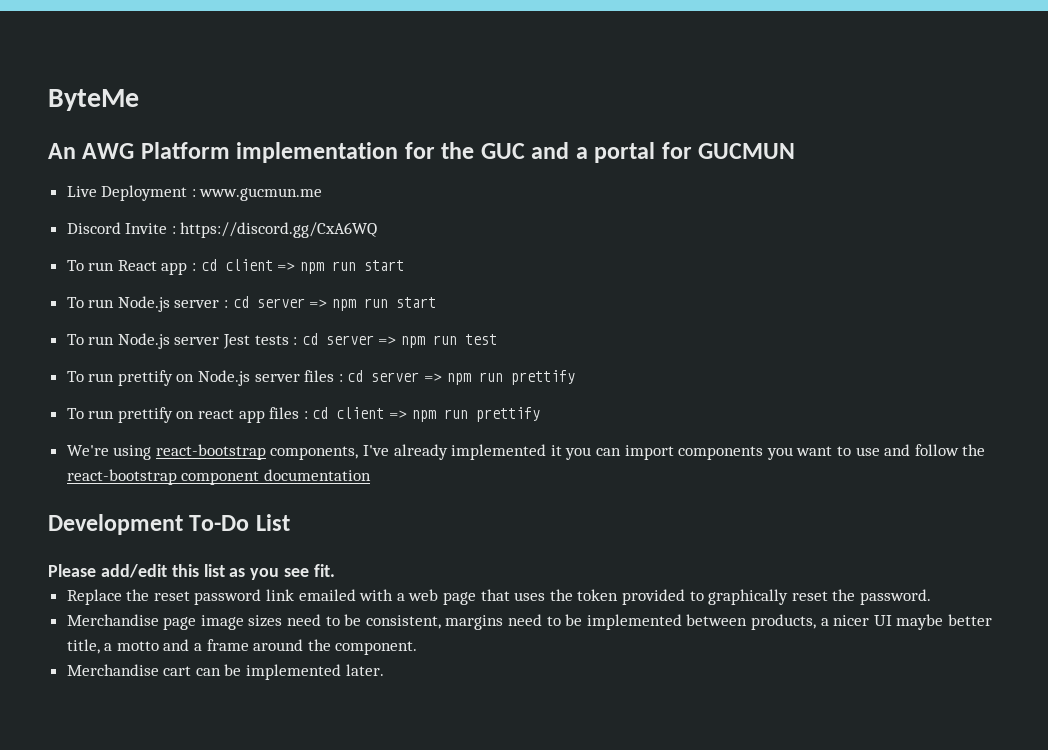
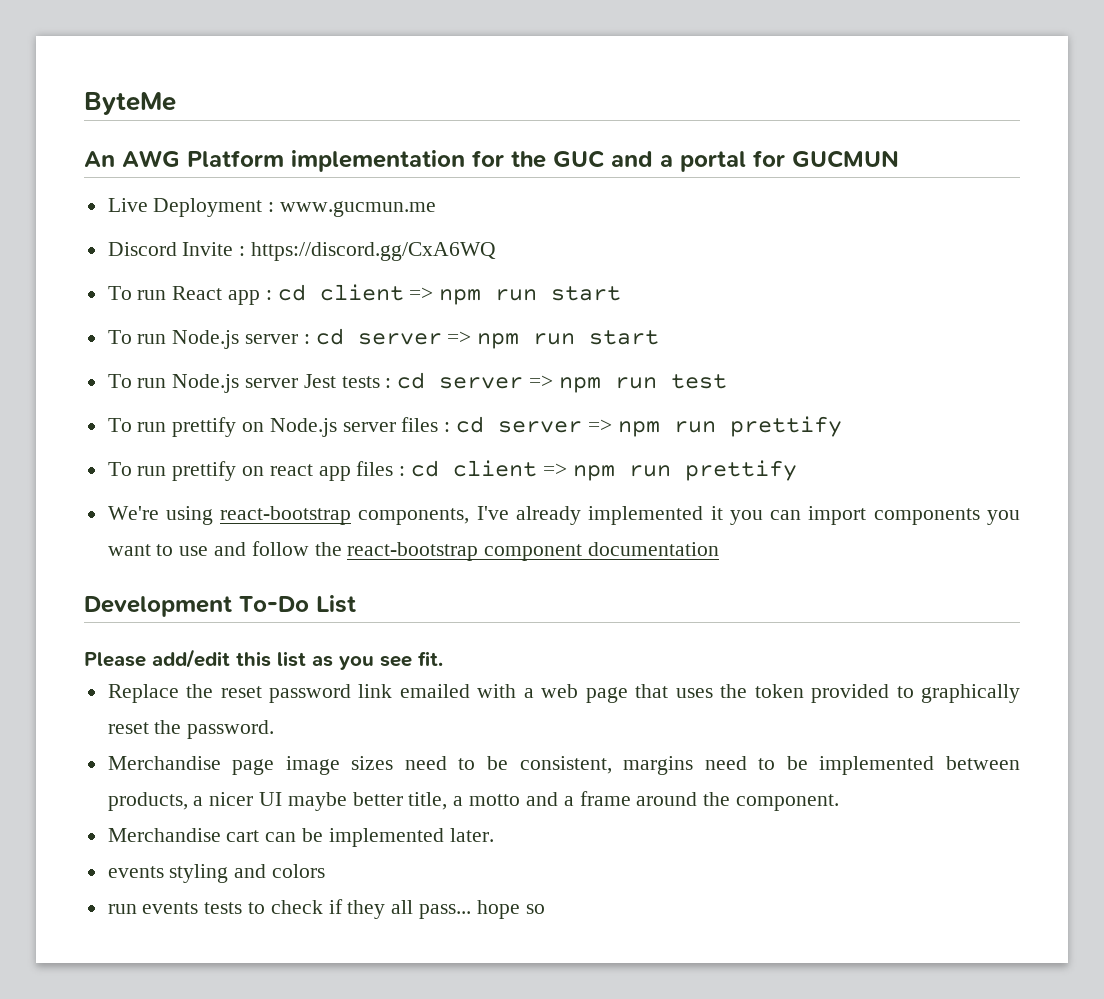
+ events styling and colors
+ run events tests to check if they all pass... hope so

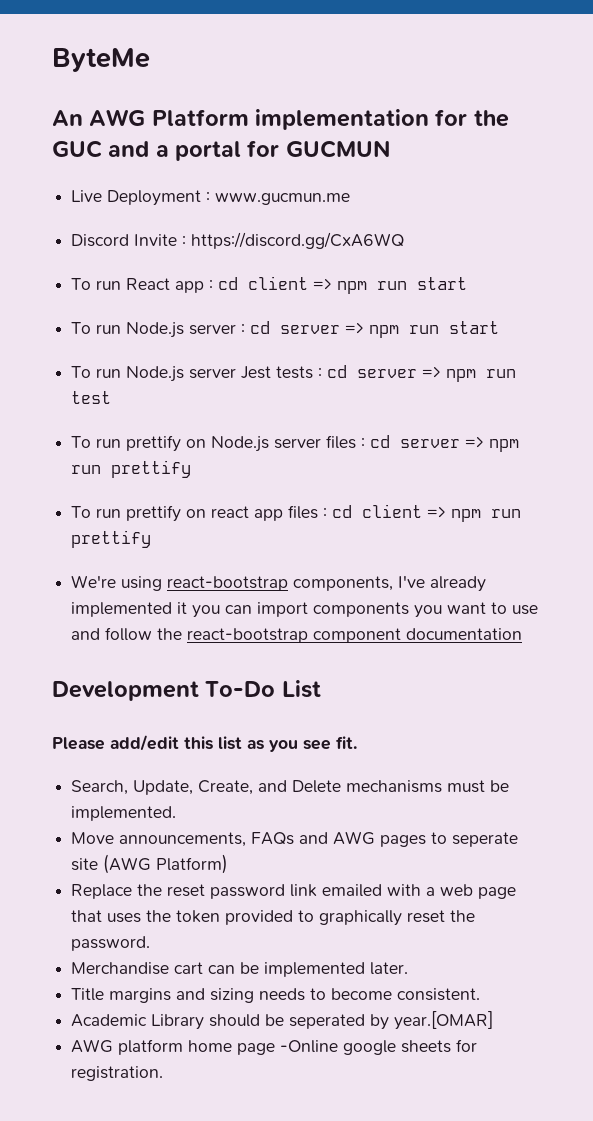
+ Search, Update, Create, and Delete mechanisms must be implemented.
+ Move announcements, FAQs and AWG pages to seperate site (AWG Platform)
- Merchandise page image sizes need to be consistent, margins need to be implemented between products, a nicer UI maybe better title, a motto and a frame around the component.
- events styling and colors
- run events tests to check if they all pass... hope so
+ Title margins and sizing needs to become consistent.
+ Academic Library should be seperated by year.[OMAR]
+ AWG platform home page -Online google sheets for registration.

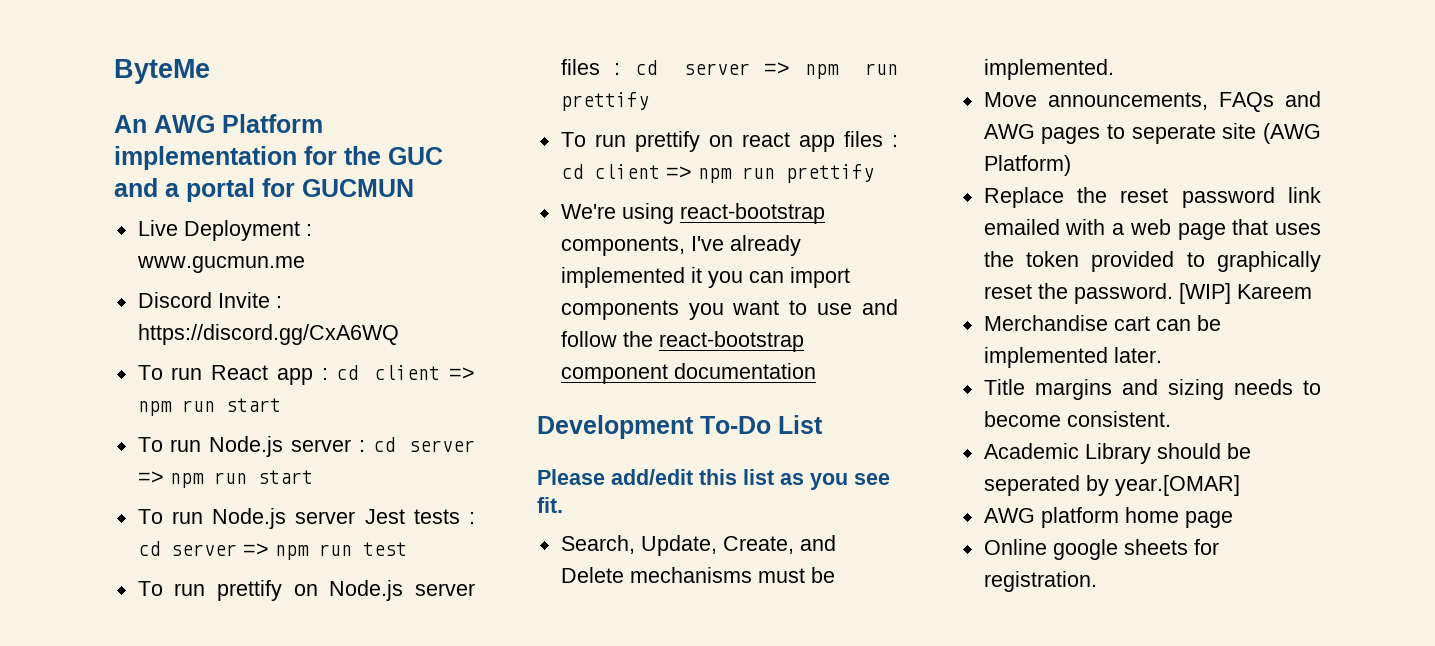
+ [WIP] Kareem
- AWG platform home page -Online google sheets for registration.
+ AWG platform home page
+ Online google sheets for registration.

